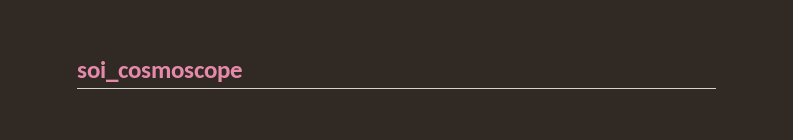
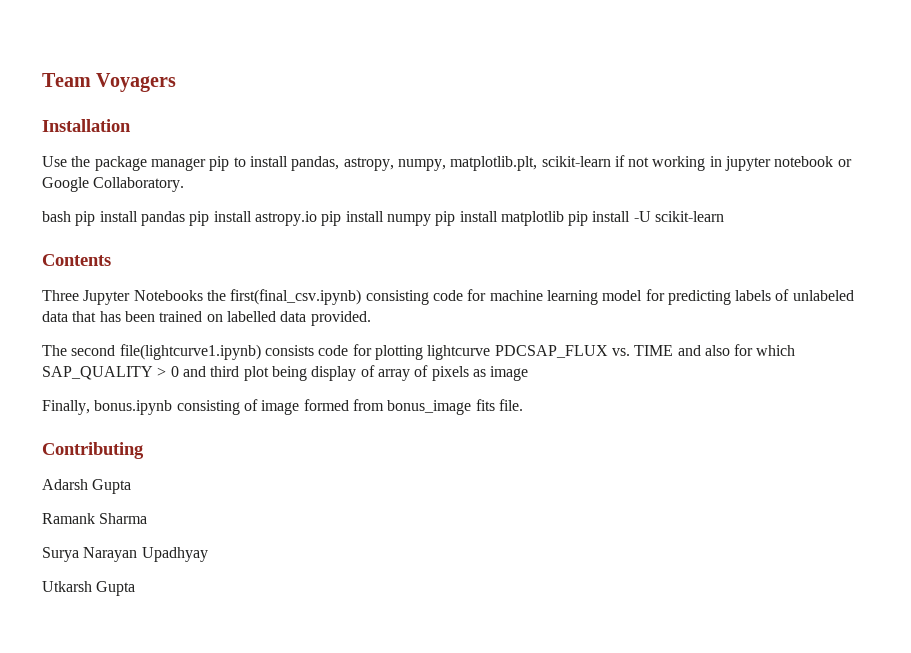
- soi_cosmoscope
+ Team Voyagers
+ Installation
+ Use the package manager pip to install pandas, astropy, numpy, matplotlib.plt, scikit-learn if not working in jupyter notebook or Google Collaboratory.
+ bash pip install pandas pip install astropy.io pip install numpy pip install matplotlib pip install -U scikit-learn
+ Contents
+ Three Jupyter Notebooks the first(final_csv.ipynb) consisting code for machine learning model for predicting labels of unlabeled data that has been trained on labelled data provided.
+ The second file(lightcurve1.ipynb) consists code for plotting lightcurve PDCSAP_FLUX vs. TIME and also for which SAP_QUALITY > 0 and third plot being display of array of pixels as image
+ Finally, bonus.ipynb consisting of image formed from bonus_image fits file.
+ Contributing
+ Adarsh Gupta
+ Ramank Sharma
+ Surya Narayan Upadhyay
+ Utkarsh Gupta

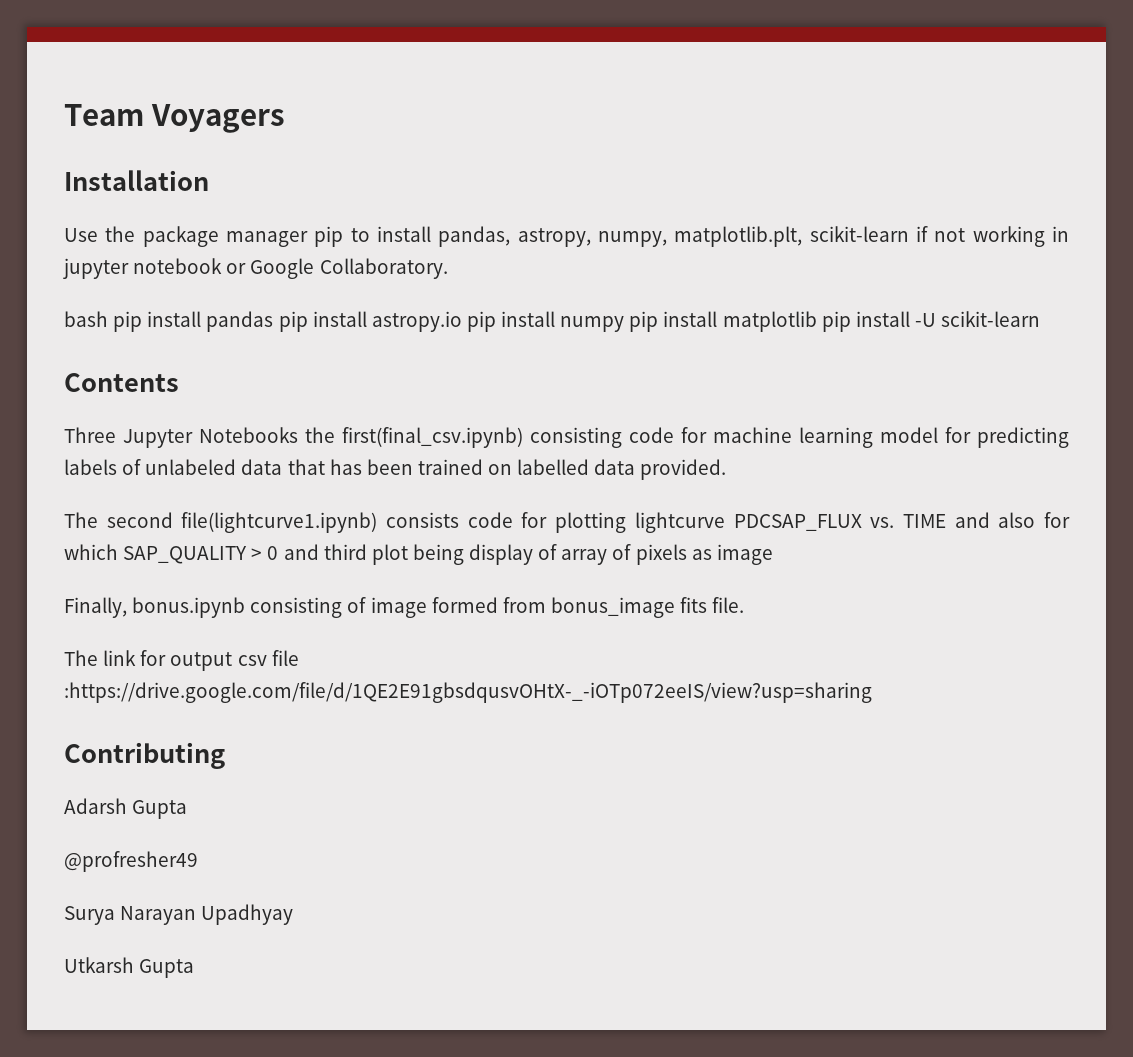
+ The link for output csv file :https://drive.google.com/file/d/1QE2E91gbsdqusvOHtX-_-iOTp072eeIS/view?usp=sharing
- Ramank Sharma
+ @profresher49

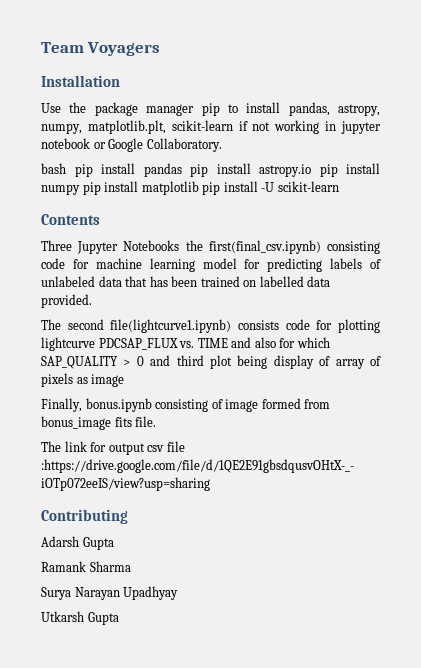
- @profresher49
+ Ramank Sharma

